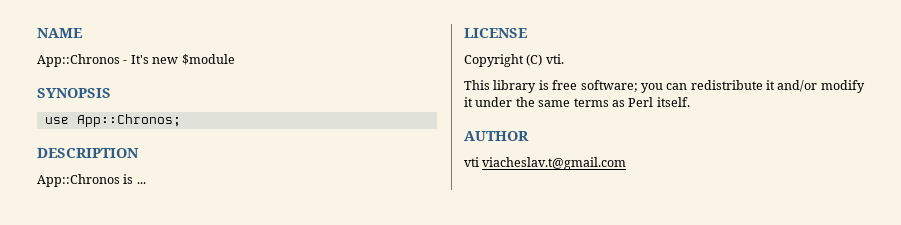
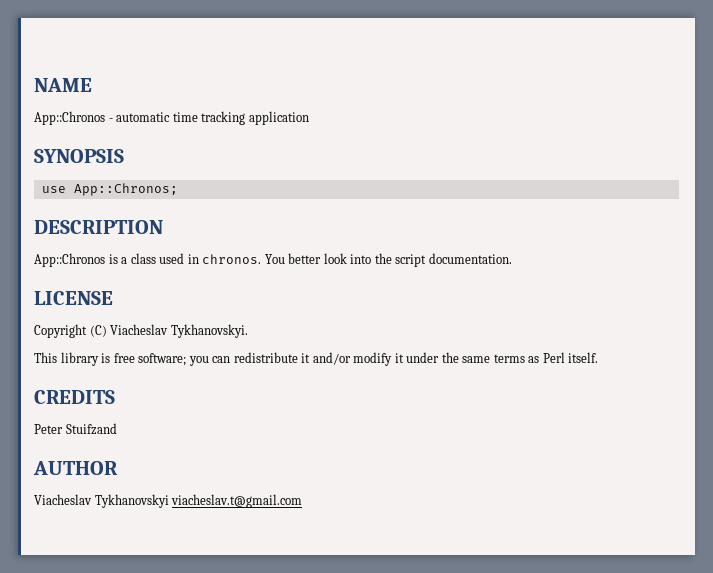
- App::Chronos - It's new $module
+ App::Chronos - automatic time tracking application
- App::Chronos is ...
+ App::Chronos is a class used in chronos. You better look into the script documentation.
- Copyright (C) vti.
+ Copyright (C) Viacheslav Tykhanovskyi.
+ CREDITS
+ Peter Stuifzand
- vti viacheslav.t@gmail.com
+ Viacheslav Tykhanovskyi viacheslav.t@gmail.com

